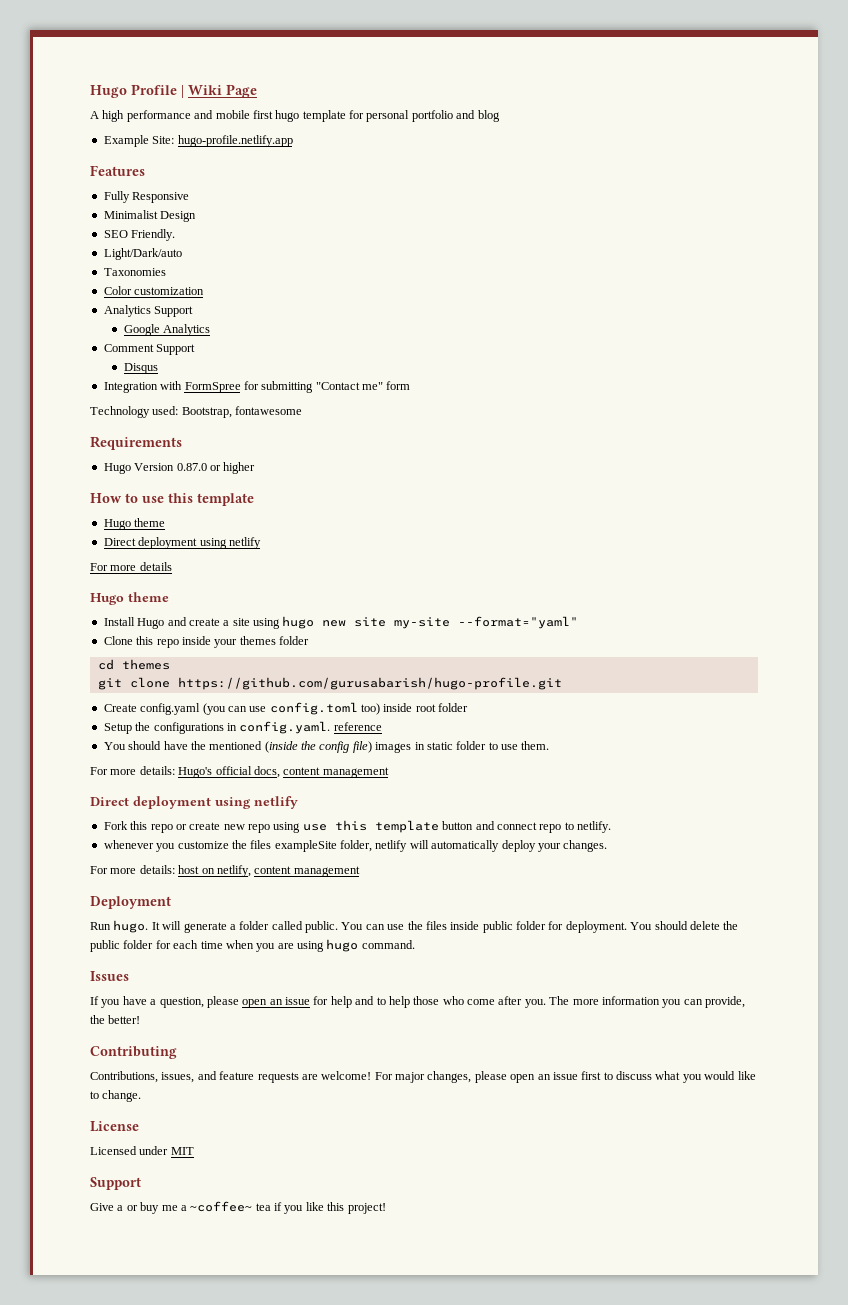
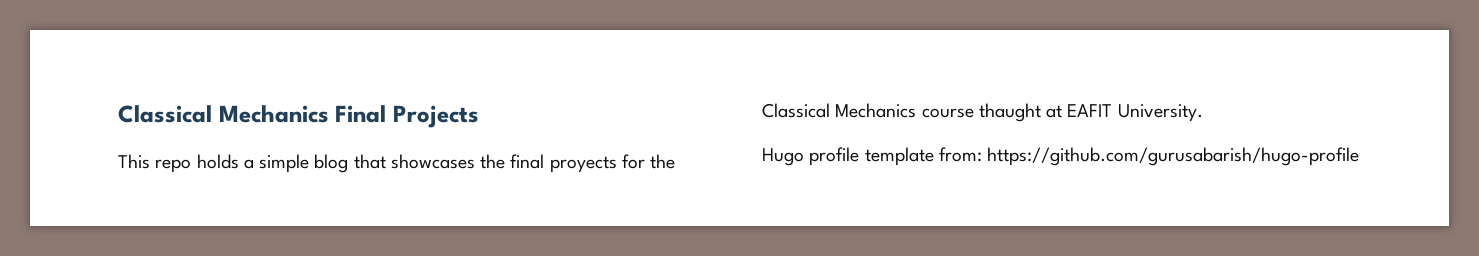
- Hugo Profile | Wiki Page
- A high performance and mobile first hugo template for personal portfolio and blog
- Example Site: hugo-profile.netlify.app
- Features
- Fully Responsive
- Minimalist Design
- SEO Friendly.
- Light/Dark/auto
- Taxonomies
- Color customization
- Analytics Support
- Google Analytics
- Comment Support
- Disqus
- Integration with FormSpree for submitting "Contact me" form
- Technology used: Bootstrap, fontawesome
- Requirements
- Hugo Version 0.87.0 or higher
- How to use this template
- Hugo theme
- Direct deployment using netlify
- For more details
- Hugo theme
- Install Hugo and create a site using hugo new site my-site --format="yaml"
- Clone this repo inside your themes folder
- cd themes
- git clone https://github.com/gurusabarish/hugo-profile.git
- Create config.yaml (you can use config.toml too) inside root folder
- Setup the configurations in config.yaml. reference
- You should have the mentioned (inside the config file) images in static folder to use them.
- For more details: Hugo's official docs, content management
- Direct deployment using netlify
- Fork this repo or create new repo using use this template button and connect repo to netlify.
- whenever you customize the files exampleSite folder, netlify will automatically deploy your changes.
- For more details: host on netlify, content management
- Deployment
- Run hugo. It will generate a folder called public. You can use the files inside public folder for deployment. You should delete the public folder for each time when you are using hugo command.
- Issues
- If you have a question, please open an issue for help and to help those who come after you. The more information you can provide, the better!
- Contributing
- Contributions, issues, and feature requests are welcome! For major changes, please open an issue first to discuss what you would like to change.
- License
- Licensed under MIT
- Support
- Give a or buy me a ~coffee~ tea if you like this project!
+ Classical Mechanics Final Projects
+ This repo holds a simple blog that showcases the final proyects for the Classical Mechanics course thaught at EAFIT University.
+ Hugo profile template from: https://github.com/gurusabarish/hugo-profile

